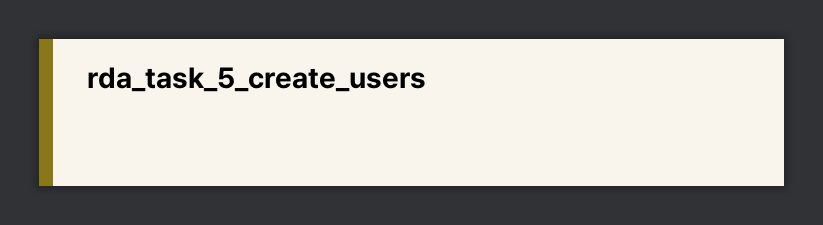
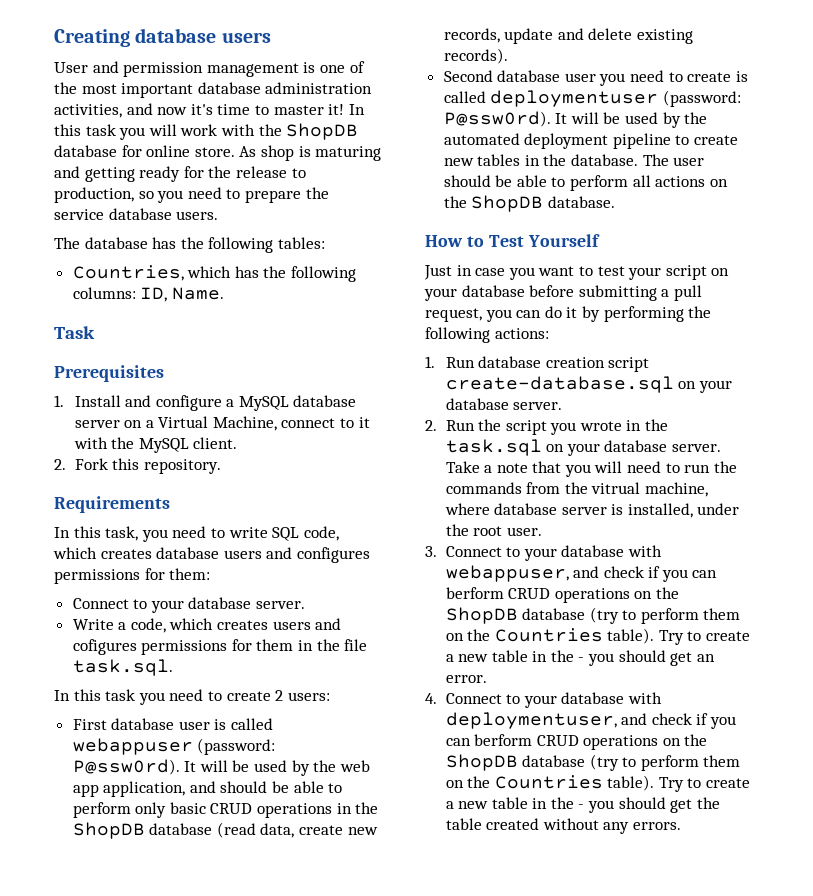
- rda_task_5_create_users
+ Creating database users
+ User and permission management is one of the most important database administration activities, and now it's time to master it! In this task you will work with the ShopDB database for online store. As shop is maturing and getting ready for the release to production, so you need to prepare the service database users.
+ The database has the following tables:
+ Countries, which has the following columns: ID, Name.
+ Task
+ Prerequisites
+ 1. Install and configure a MySQL database server on a Virtual Machine, connect to it with the MySQL client.
+ 2. Fork this repository.
+ Requirements
+ In this task, you need to write SQL code, which creates database users and configures permissions for them:
+ Connect to your database server.
+ Write a code, which creates users and cofigures permissions for them in the file task.sql.
+ In this task you need to create 2 users:
+ First database user is called webappuser (password: P@ssw0rd). It will be used by the web app application, and should be able to perform only basic CRUD operations in the ShopDB database (read data, create new records, update and delete existing records).
+ Second database user you need to create is called deploymentuser (password: P@ssw0rd). It will be used by the automated deployment pipeline to create new tables in the database. The user should be able to perform all actions on the ShopDB database.
+ How to Test Yourself
+ Just in case you want to test your script on your database before submitting a pull request, you can do it by performing the following actions:
+ 1. Run database creation script create-database.sql on your database server.
+ 2. Run the script you wrote in the task.sql on your database server. Take a note that you will need to run the commands from the vitrual machine, where database server is installed, under the root user.
+ 3. Connect to your database with webappuser, and check if you can berform CRUD operations on the ShopDB database (try to perform them on the Countries table). Try to create a new table in the - you should get an error.
+ 4. Connect to your database with deploymentuser, and check if you can berform CRUD operations on the ShopDB database (try to perform them on the Countries table). Try to create a new table in the - you should get the table created without any errors.

